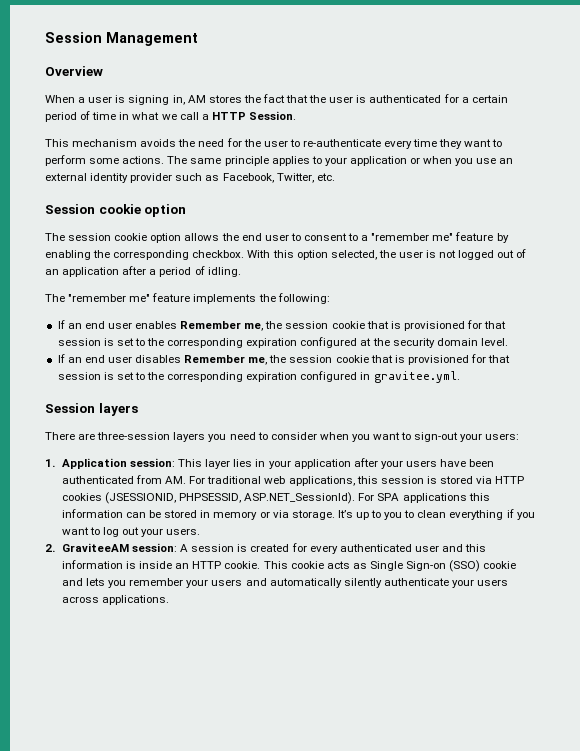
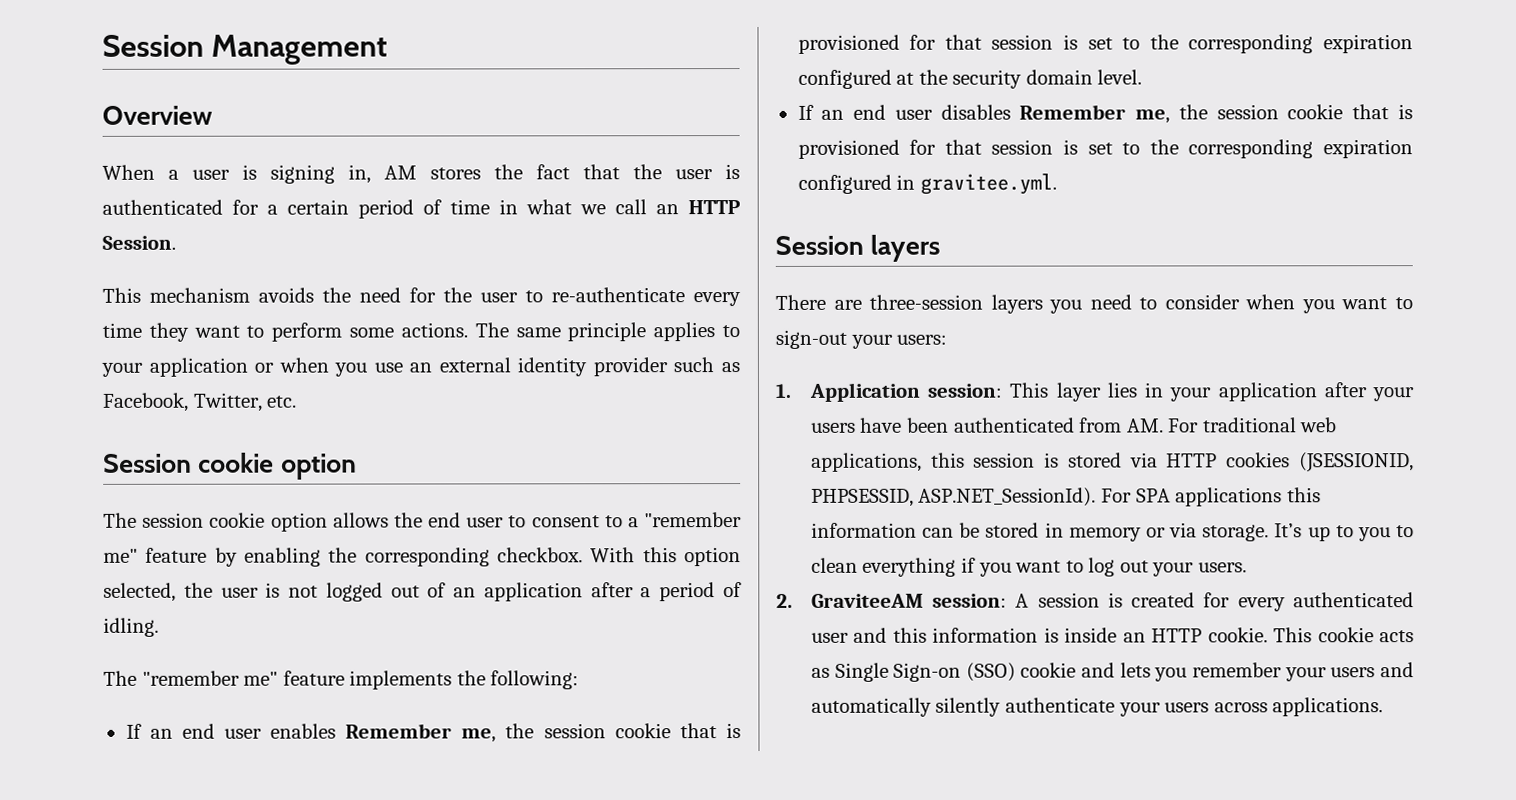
- When a user is signing in, AM stores the fact that the user is authenticated for a certain period of time in what we call a HTTP Session.
+ When a user is signing in, AM stores the fact that the user is authenticated for a certain period of time in what we call an HTTP Session.

